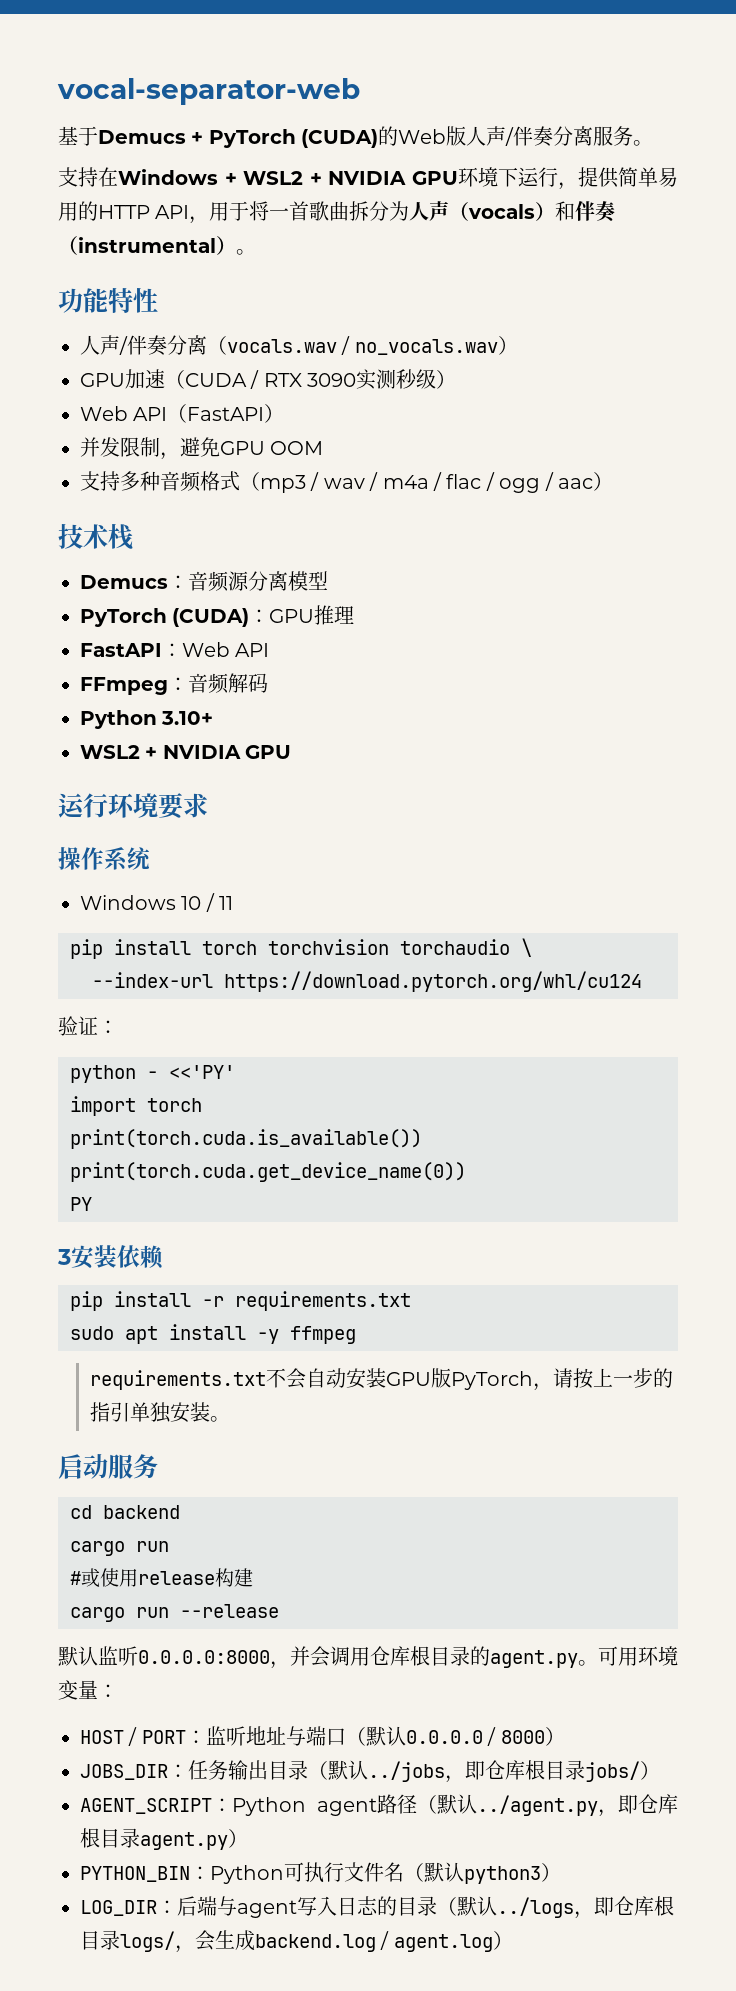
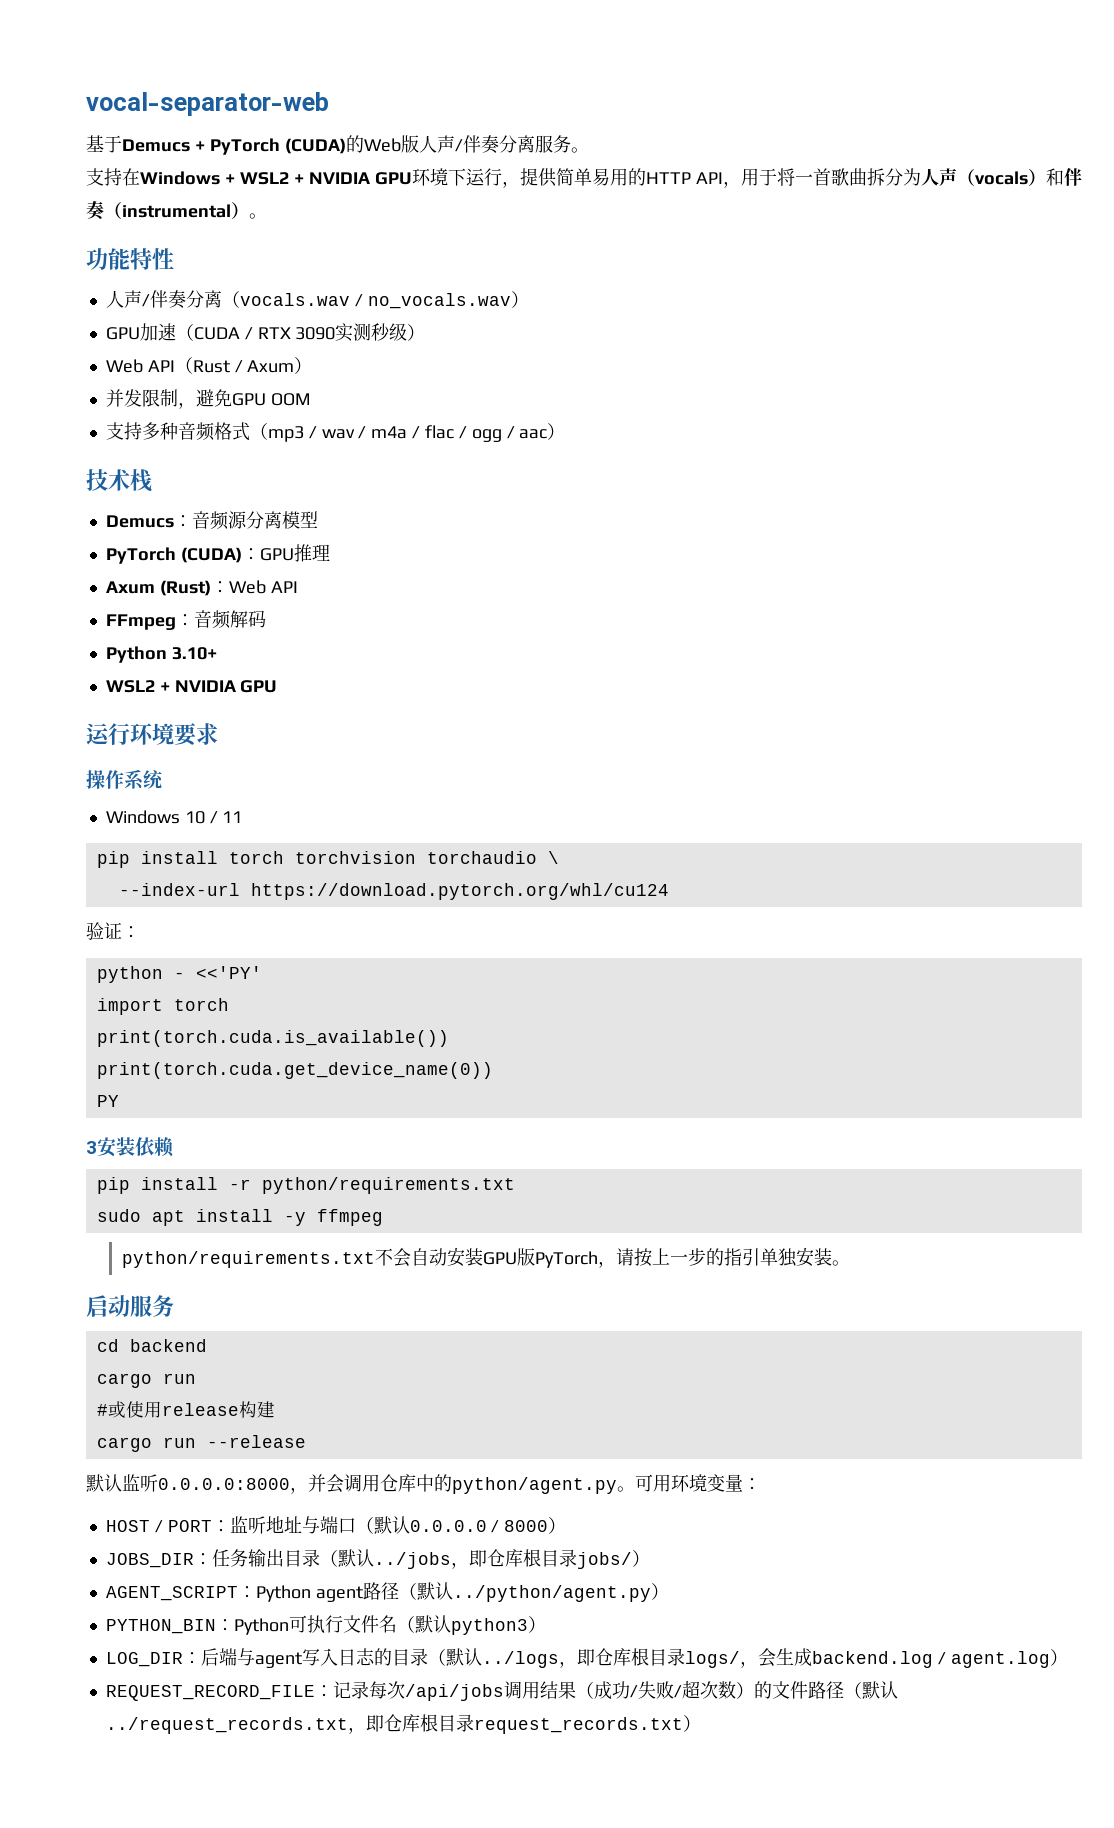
- Web API（FastAPI）
+ Web API（Rust / Axum）
- FastAPI：Web API
+ Axum (Rust)：Web API
- pip install -r requirements.txt
+ pip install -r python/requirements.txt
- requirements.txt不会自动安装GPU版PyTorch，请按上一步的指引单独安装。
+ python/requirements.txt不会自动安装GPU版PyTorch，请按上一步的指引单独安装。
- 默认监听0.0.0.0:8000，并会调用仓库根目录的agent.py。
+ 默认监听0.0.0.0:8000，并会调用仓库中的python/agent.py。
- AGENT_SCRIPT：Python agent路径（默认../agent.py，即仓库根目录agent.py）
+ AGENT_SCRIPT：Python agent路径（默认../python/agent.py）
+ REQUEST_RECORD_FILE：记录每次/api/jobs调用结果（成功/失败/超次数）的文件路径（默认../request_records.txt，即仓库根目录request_records.txt）

